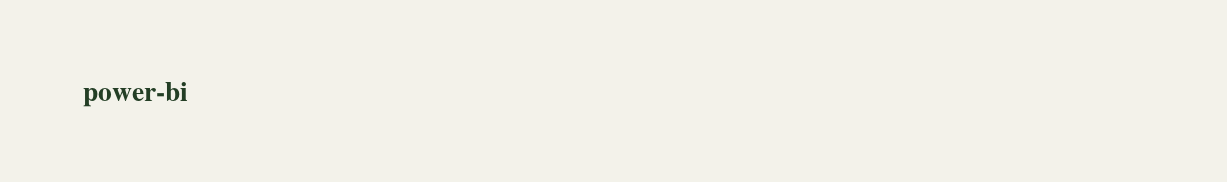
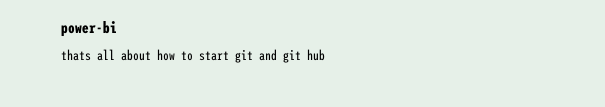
+ thats all about how to start git and git hub

